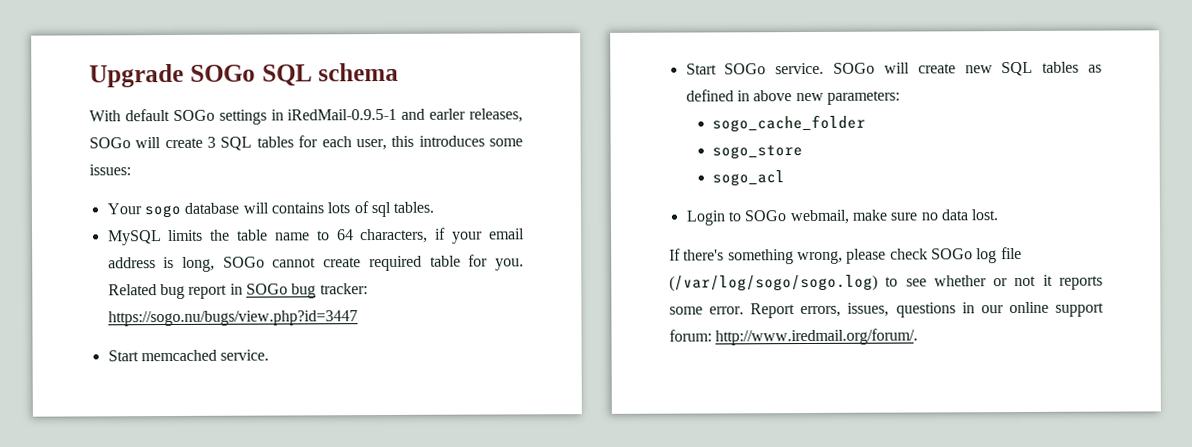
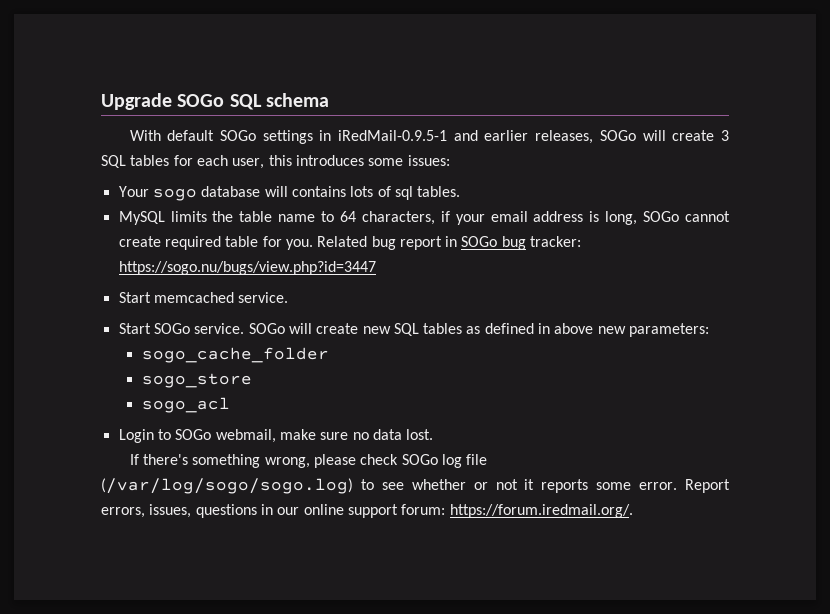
- With default SOGo settings in iRedMail-0.9.5-1 and earler releases, SOGo will create 3 SQL tables for each user, this introduces some issues:
+ With default SOGo settings in iRedMail-0.9.5-1 and earlier releases, SOGo will create 3 SQL tables for each user, this introduces some issues:
- Report errors, issues, questions in our online support forum: http://www.iredmail.org/forum/.
+ Report errors, issues, questions in our online support forum: https://forum.iredmail.org/.

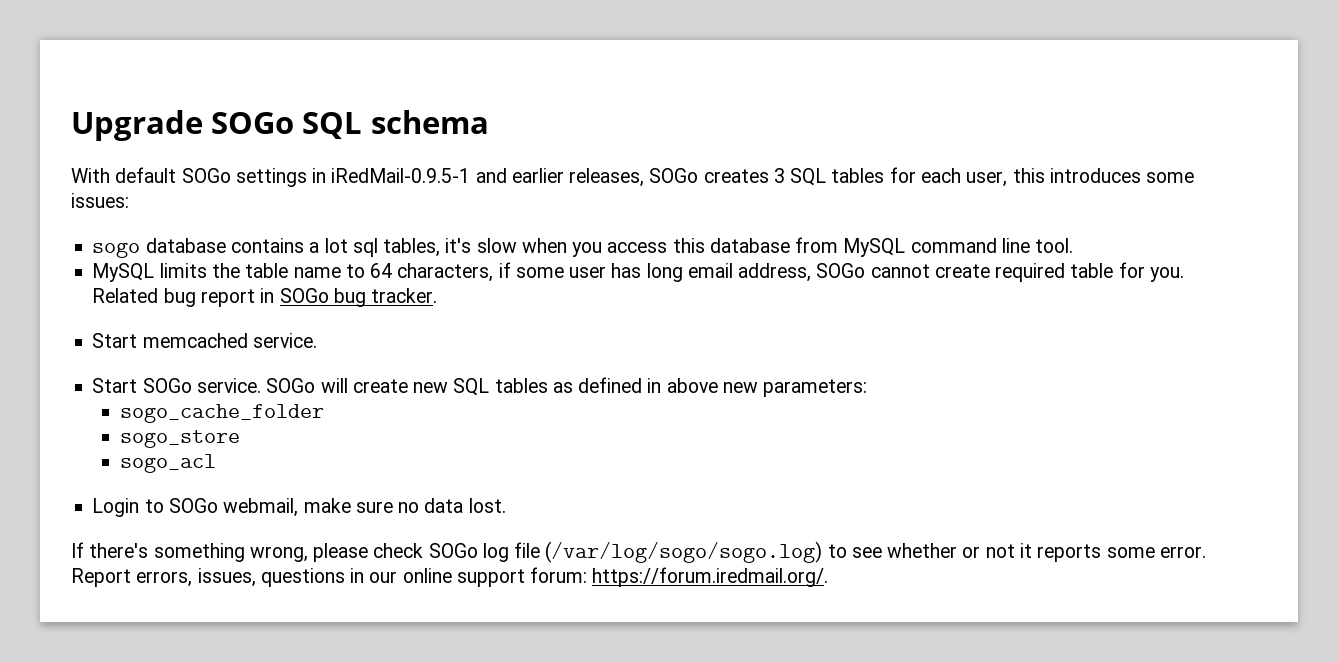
- With default SOGo settings in iRedMail-0.9.5-1 and earlier releases, SOGo will create 3 SQL tables for each user, this introduces some issues:
+ With default SOGo settings in iRedMail-0.9.5-1 and earlier releases, SOGo creates 3 SQL tables for each user, this introduces some issues:
- Your sogo database will contains lots of sql tables.
+ sogo database contains a lot sql tables, it's slow when you access this database from MySQL command line tool.
- MySQL limits the table name to 64 characters, if your email address is long, SOGo cannot create required table for you.
+ MySQL limits the table name to 64 characters, if some user has long email address, SOGo cannot create required table for you.
- Related bug report in SOGo bug tracker: https://sogo.nu/bugs/view.php?id=3447
+ Related bug report in SOGo bug tracker.

